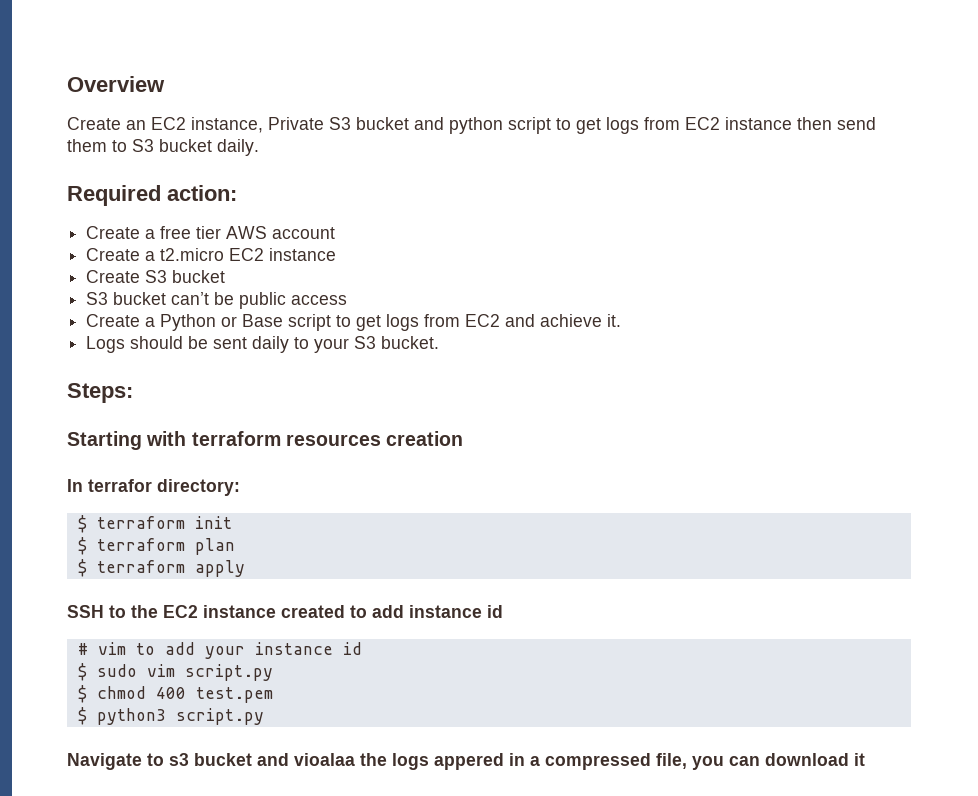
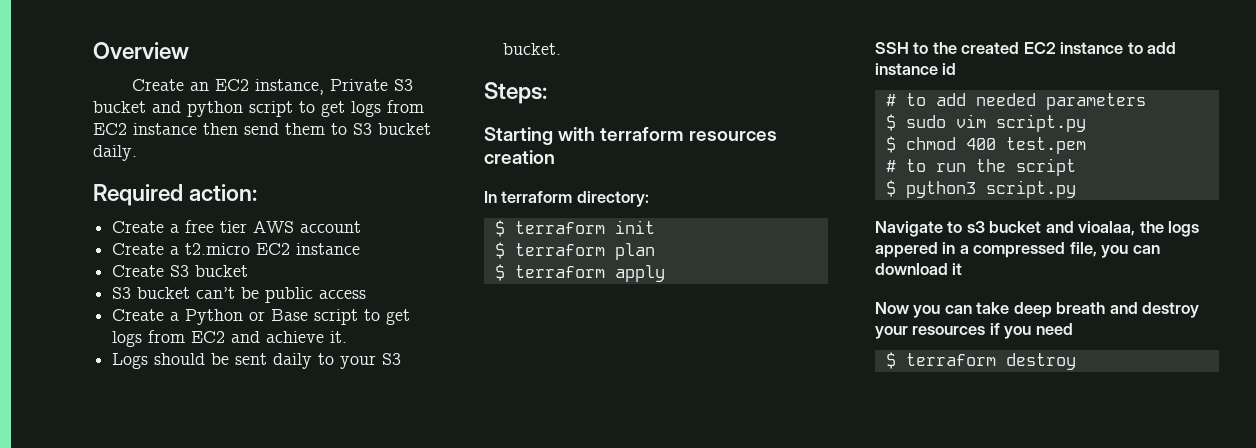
- In terrafor directory:
+ In terraform directory:
- SSH to the EC2 instance created to add instance id
+ SSH to the created EC2 instance to add instance id
- # vim to add your instance id
+ # to add needed parameters
+ # to run the script
- Navigate to s3 bucket and vioalaa the logs appered in a compressed file, you can download it
+ Navigate to s3 bucket and vioalaa, the logs appered in a compressed file, you can download it
+ Now you can take deep breath and destroy your resources if you need
+ $ terraform destroy

